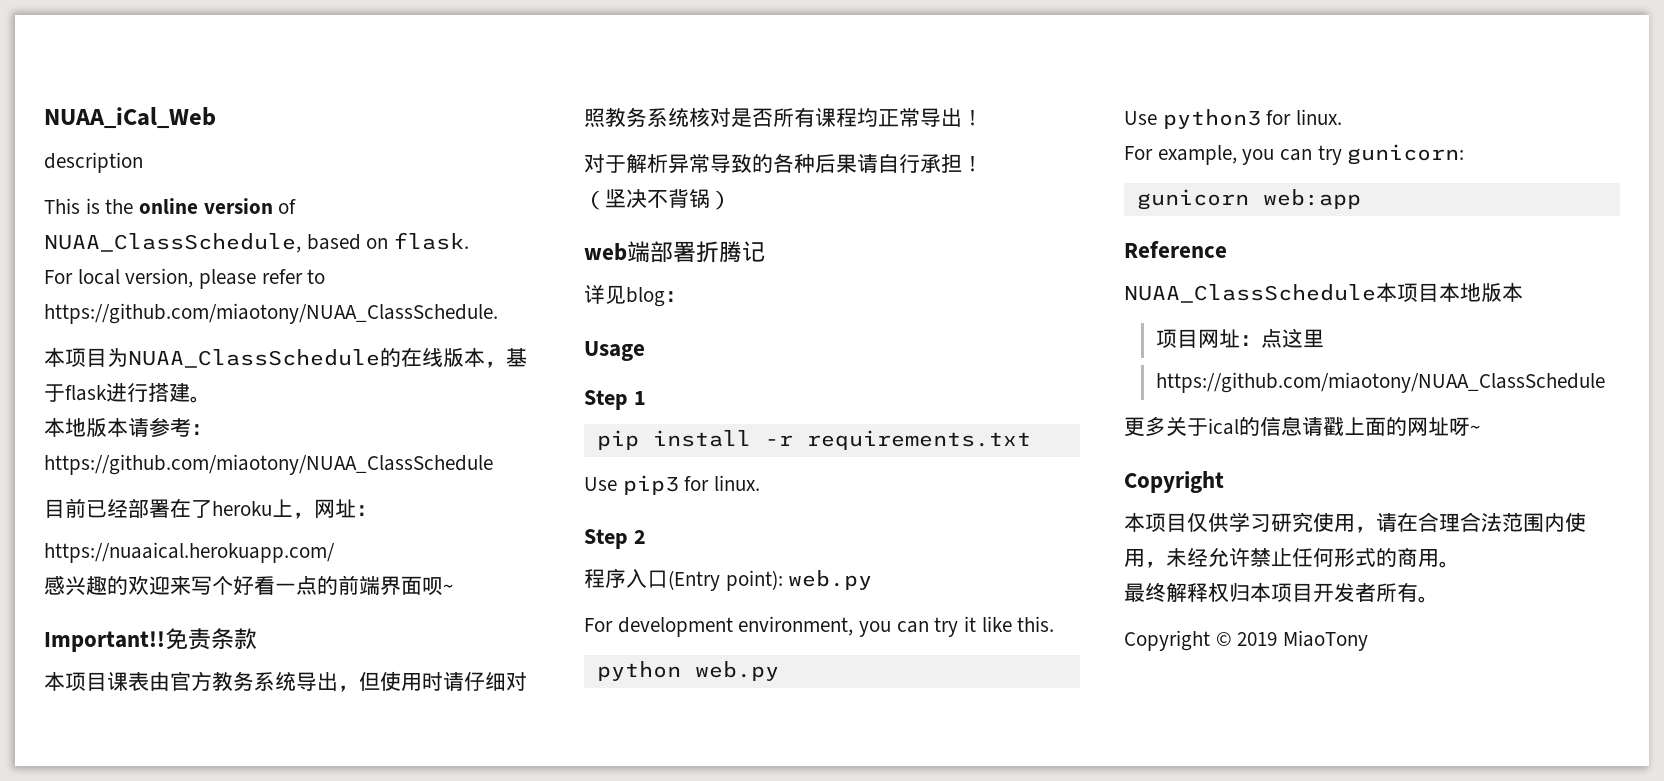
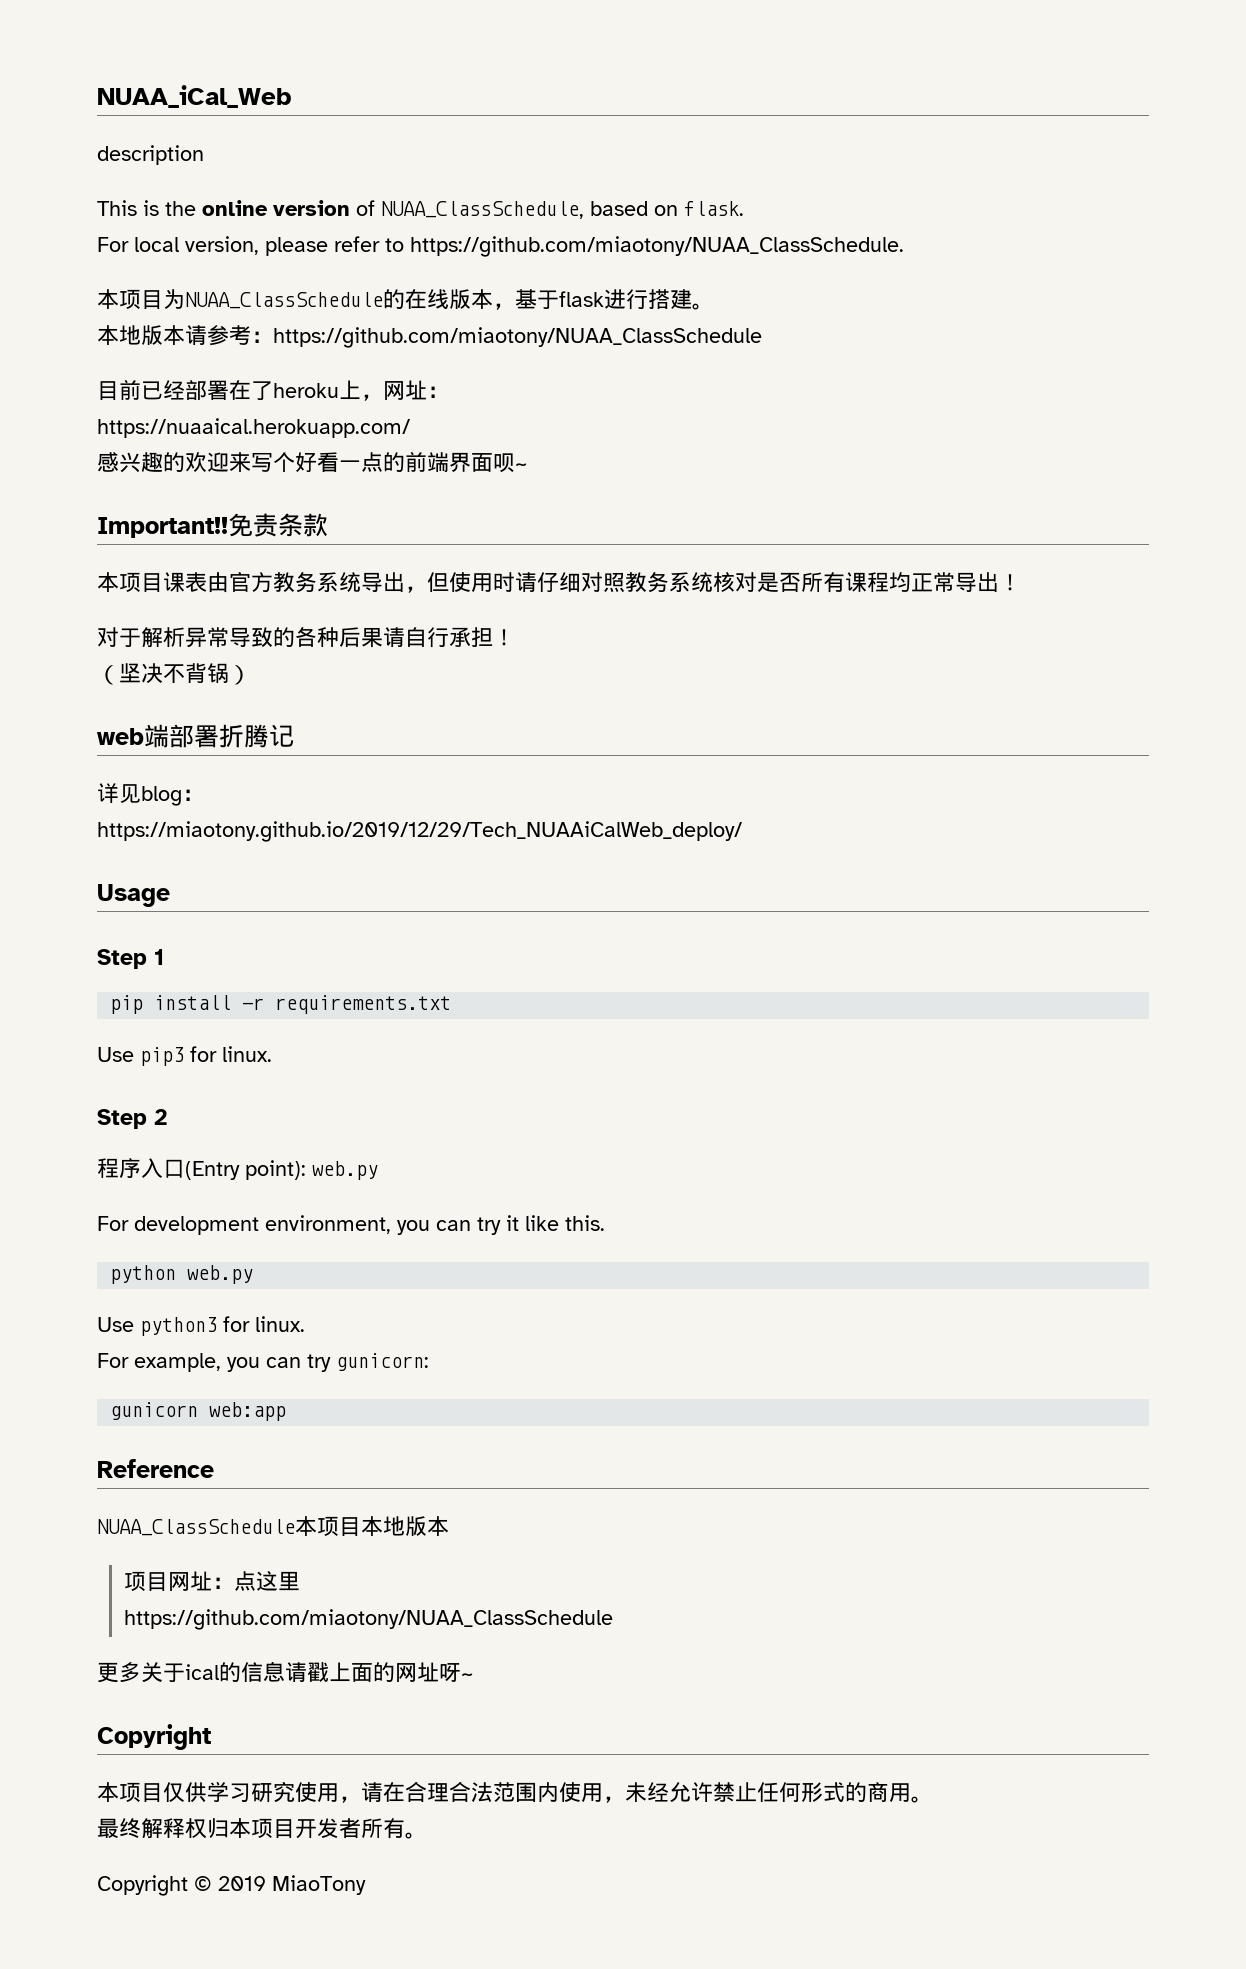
+ https://miaotony.github.io/2019/12/29/Tech_NUAAiCalWeb_deploy/

